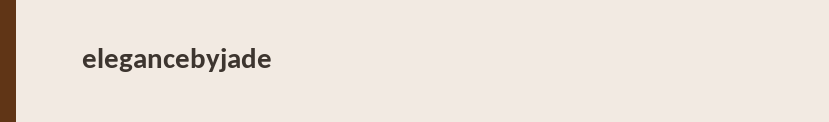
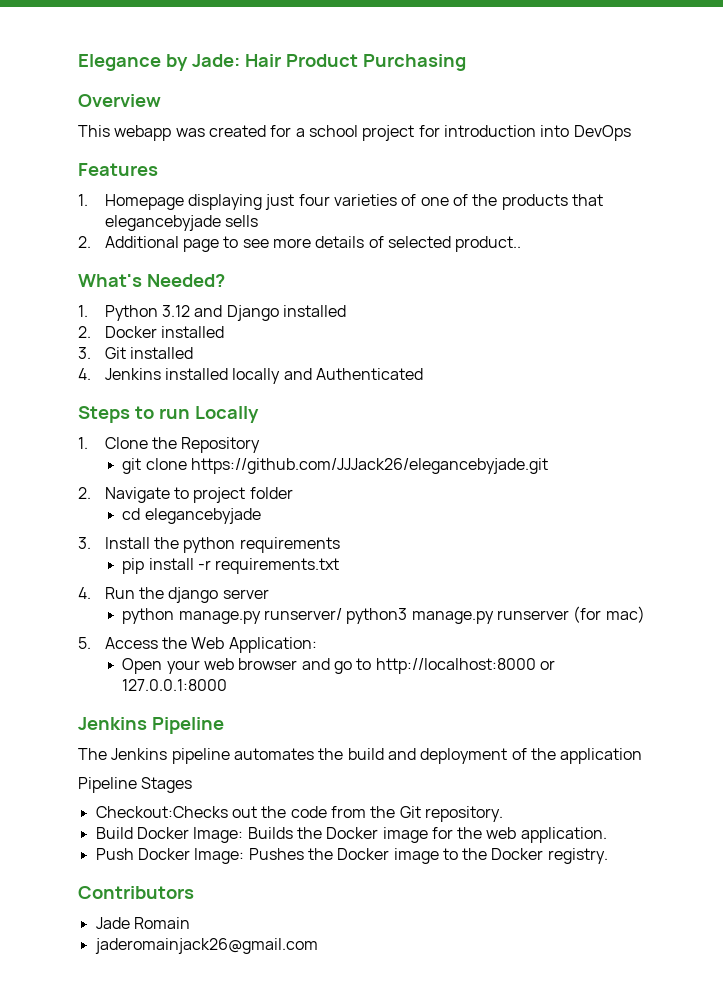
- elegancebyjade
+ Elegance by Jade: Hair Product Purchasing
+ Overview
+ This webapp was created for a school project for introduction into DevOps
+ Features
+ 1. Homepage displaying just four varieties of one of the products that elegancebyjade sells
+ 2. Additional page to see more details of selected product..
+ What's Needed?
+ 1. Python 3.12 and Django installed
+ 2. Docker installed
+ 3. Git installed
+ 4. Jenkins installed locally and Authenticated
+ Steps to run Locally
+ 1. Clone the Repository
+ git clone https://github.com/JJJack26/elegancebyjade.git
+ 2. Navigate to project folder
+ cd elegancebyjade
+ 3. Install the python requirements
+ pip install -r requirements.txt
+ 4. Run the django server
+ python manage.py runserver/ python3 manage.py runserver (for mac)
+ 5. Access the Web Application:
+ Open your web browser and go to http://localhost:8000 or 127.0.0.1:8000
+ Jenkins Pipeline
+ The Jenkins pipeline automates the build and deployment of the application
+ Pipeline Stages
+ Checkout:Checks out the code from the Git repository.
+ Build Docker Image: Builds the Docker image for the web application.
+ Push Docker Image: Pushes the Docker image to the Docker registry.
+ Contributors
+ Jade Romain
+ jaderomainjack26@gmail.com

